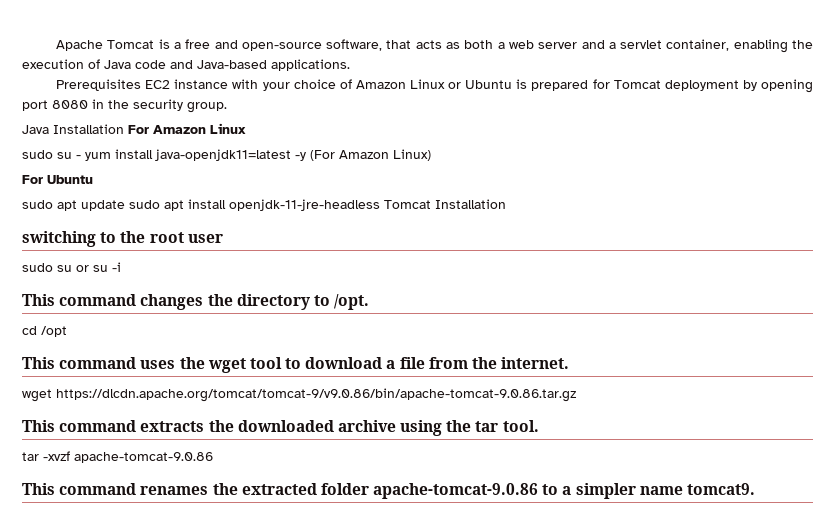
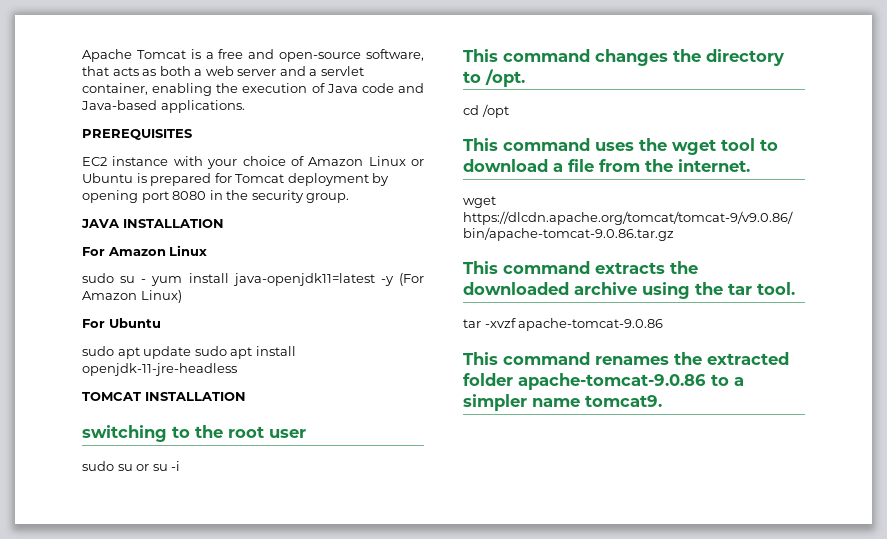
- Prerequisites EC2 instance with your choice of Amazon Linux or Ubuntu is prepared for Tomcat deployment by opening port 8080 in the security group.
+ PREREQUISITES
+ EC2 instance with your choice of Amazon Linux or Ubuntu is prepared for Tomcat deployment by opening port 8080 in the security group.
- Java Installation For Amazon Linux
+ JAVA INSTALLATION
+ For Amazon Linux
- sudo apt update sudo apt install openjdk-11-jre-headless Tomcat Installation
+ sudo apt update sudo apt install openjdk-11-jre-headless
+ TOMCAT INSTALLATION

